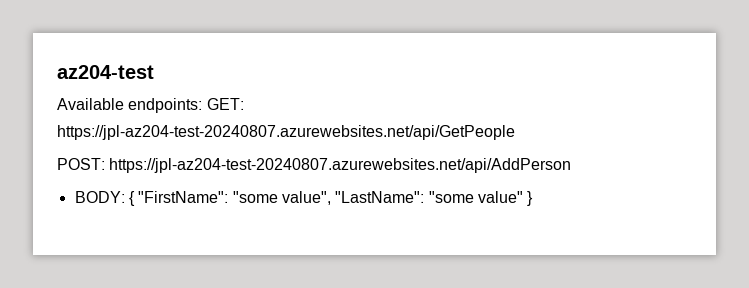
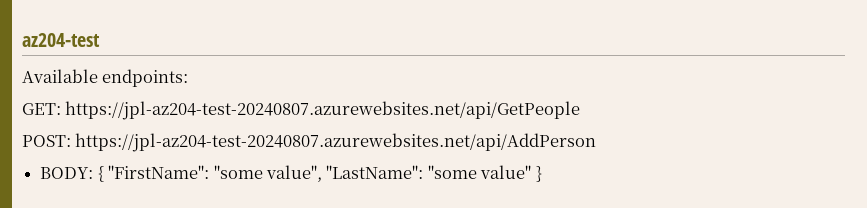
- Available endpoints: GET: https://jpl-az204-test-20240807.azurewebsites.net/api/GetPeople
+ Available endpoints:
+ GET: https://jpl-az204-test-20240807.azurewebsites.net/api/GetPeople

